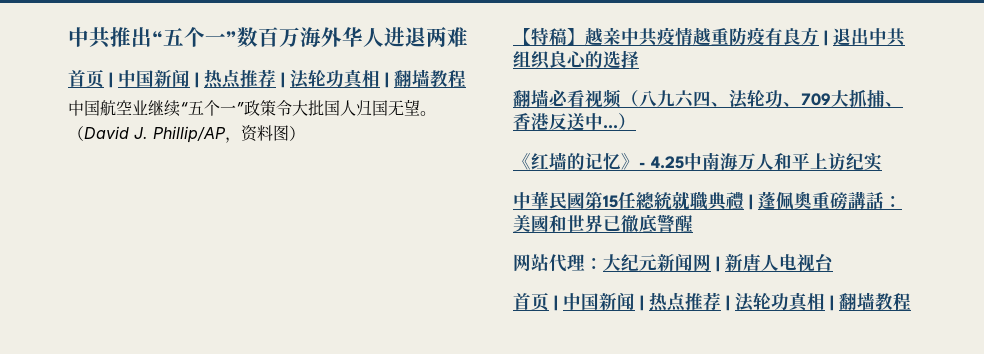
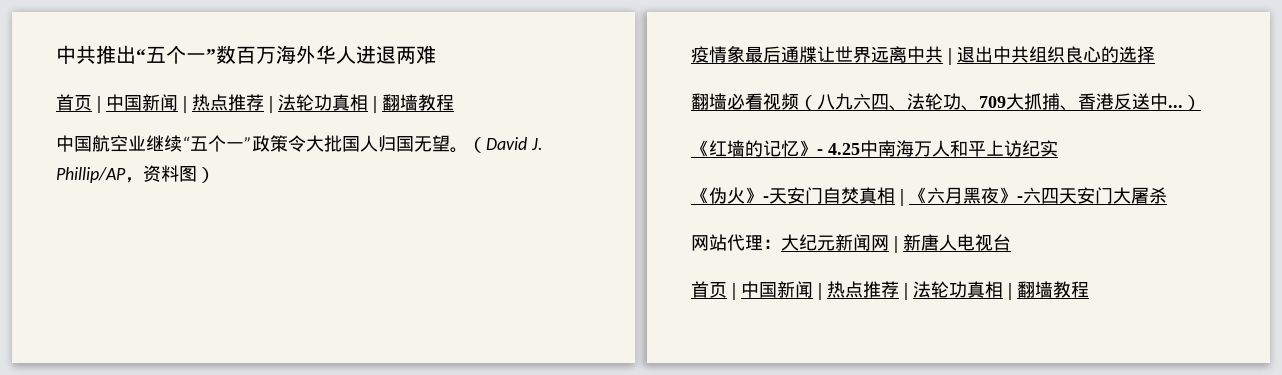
- 【特稿】越亲中共疫情越重防疫有良方 | 退出中共组织良心的选择
+ 疫情象最后通牒让世界远离中共 | 退出中共组织良心的选择
- 中華民國第15任總統就職典禮 | 蓬佩奧重磅講話：美國和世界已徹底警醒
+ 《伪火》-天安门自焚真相 | 《六月黑夜》-六四天安门大屠杀

